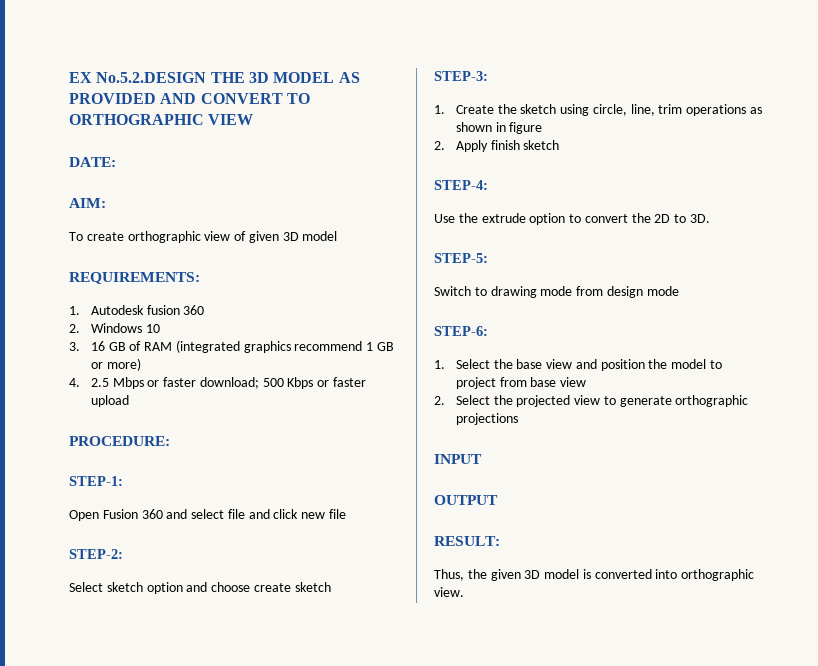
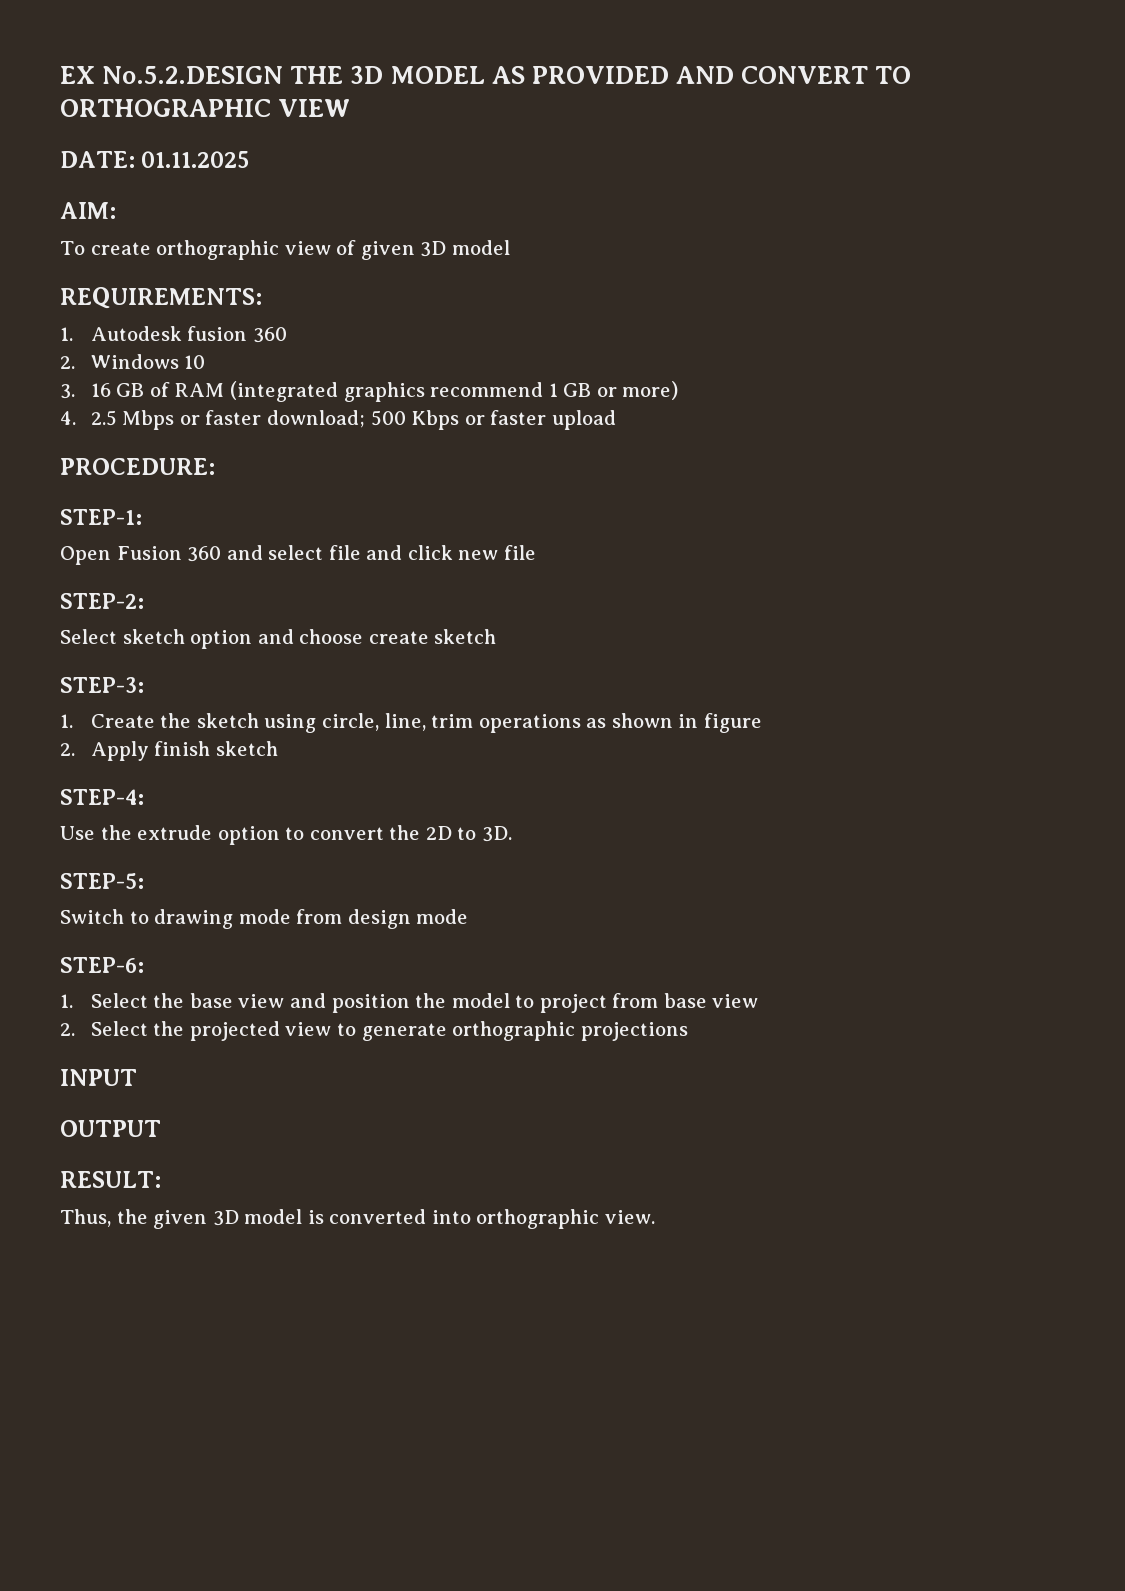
- DATE:
+ DATE: 01.11.2025

